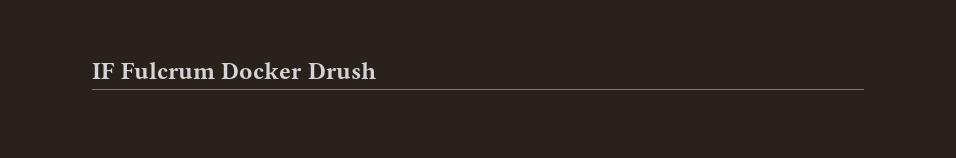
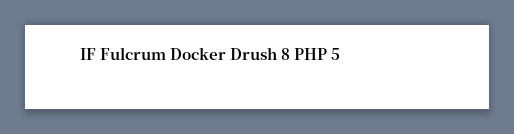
- IF Fulcrum Docker Drush
+ IF Fulcrum Docker Drush 8 PHP 5

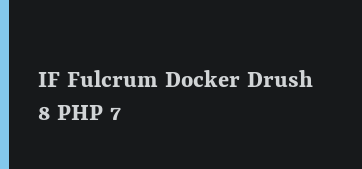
- IF Fulcrum Docker Drush 8 PHP 5
+ IF Fulcrum Docker Drush 8 PHP 7

